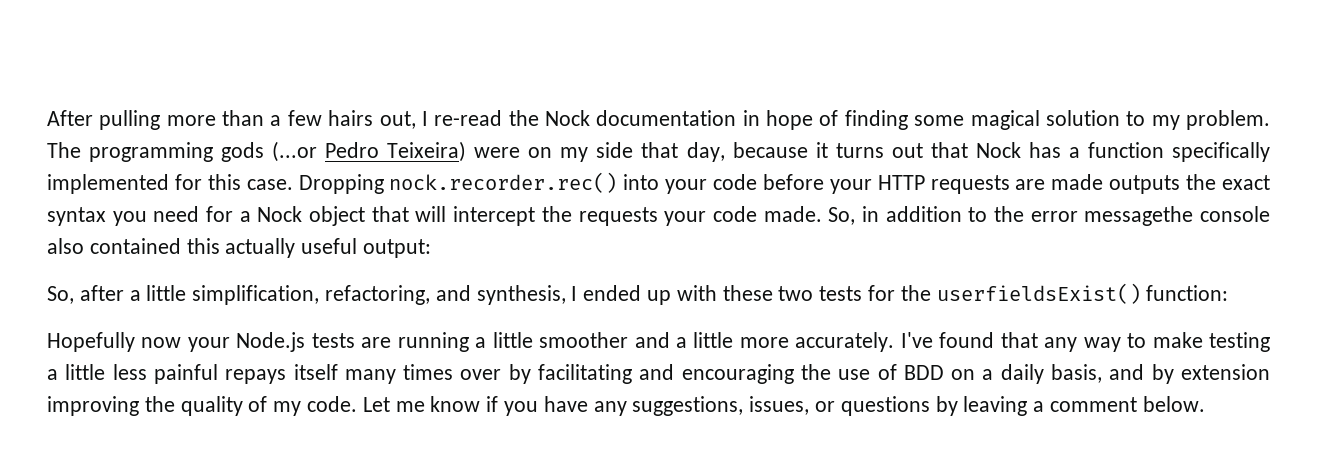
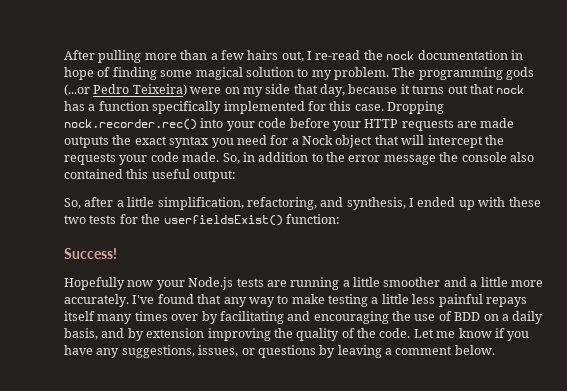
- After pulling more than a few hairs out, I re-read the Nock documentation in hope of finding some magical solution to my problem.
+ After pulling more than a few hairs out, I re-read the nock documentation in hope of finding some magical solution to my problem.
- The programming gods (...or Pedro Teixeira) were on my side that day, because it turns out that Nock has a function specifically implemented for this case.
+ The programming gods (...or Pedro Teixeira) were on my side that day, because it turns out that nock has a function specifically implemented for this case.
- So, in addition to the error messagethe console also contained this actually useful output:
+ So, in addition to the error message the console also contained this useful output:
+ Success!
- I've found that any way to make testing a little less painful repays itself many times over by facilitating and encouraging the use of BDD on a daily basis, and by extension improving the quality of my code.
+ I've found that any way to make testing a little less painful repays itself many times over by facilitating and encouraging the use of BDD on a daily basis, and by extension improving the quality of the code.

